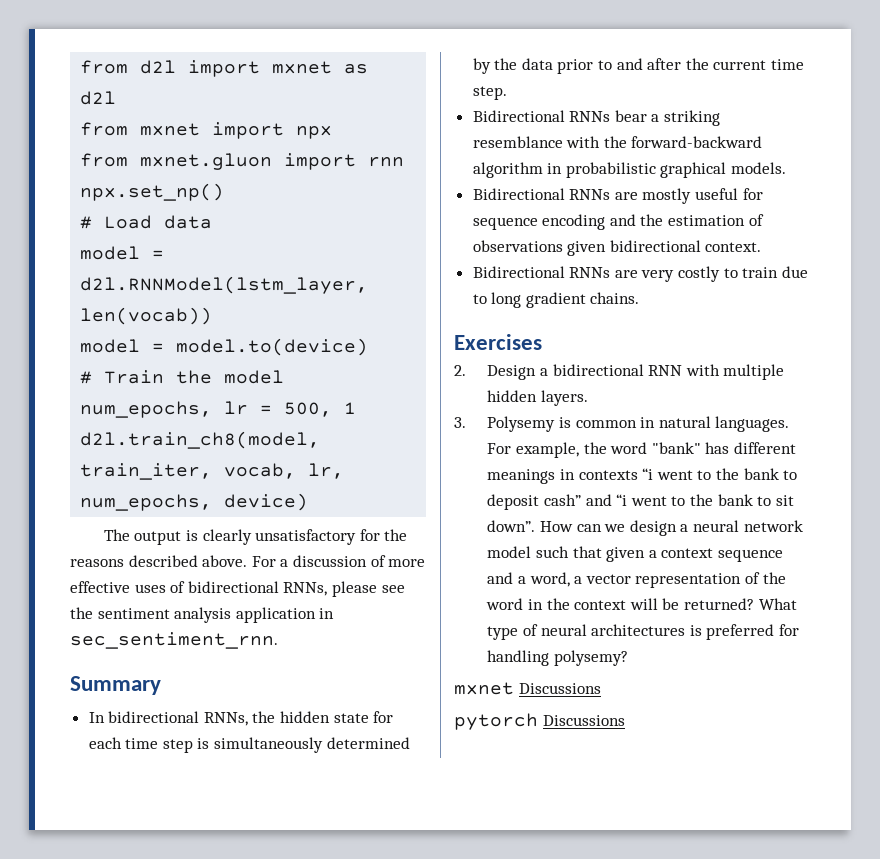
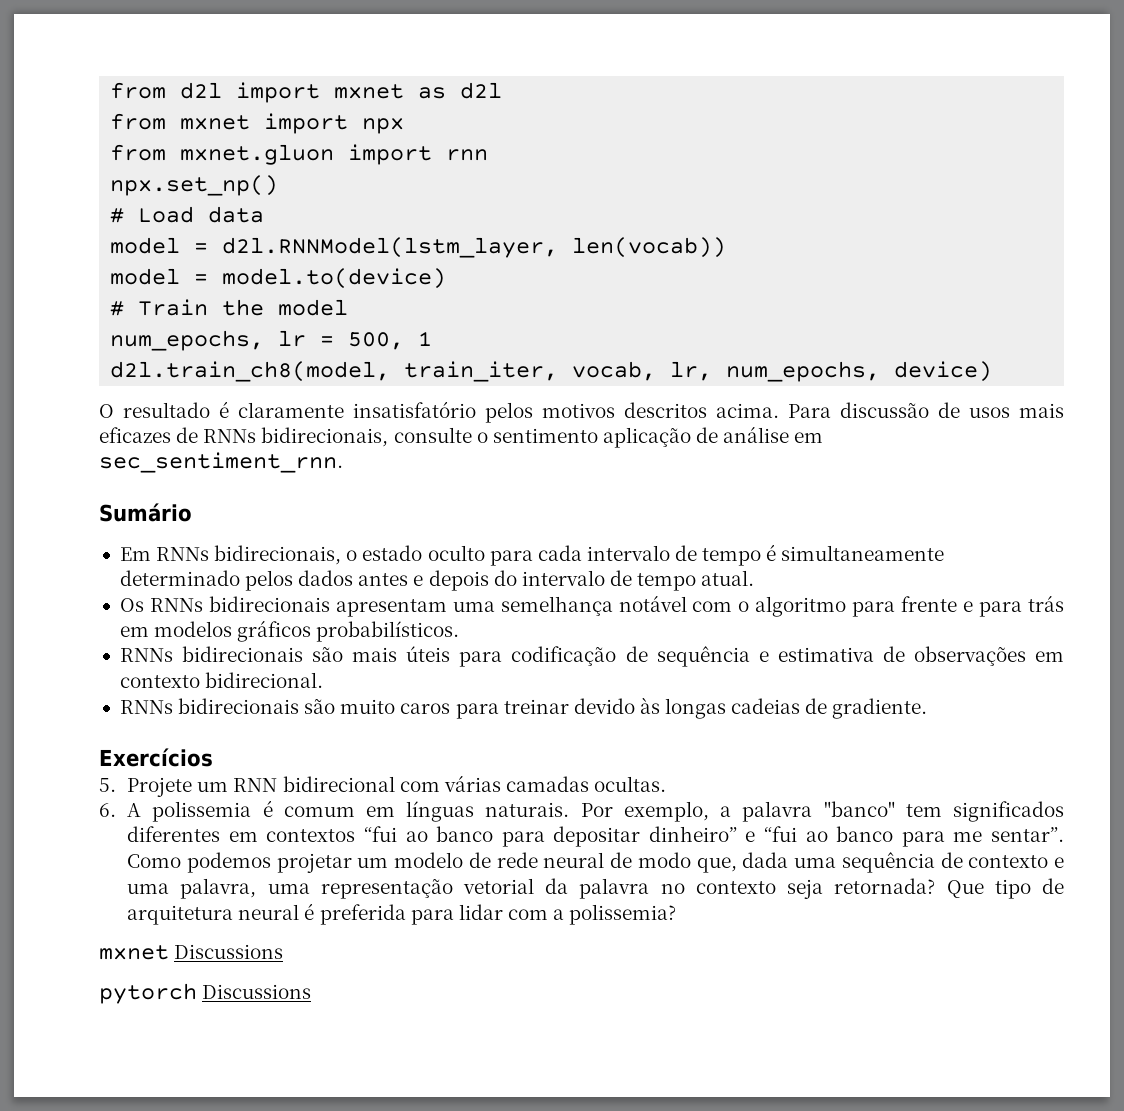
- The output is clearly unsatisfactory for the reasons described above. For a discussion of more effective uses of bidirectional RNNs, please see the sentiment analysis application in sec_sentiment_rnn.
- Summary
- In bidirectional RNNs, the hidden state for each time step is simultaneously determined by the data prior to and after the current time step.
- Bidirectional RNNs bear a striking resemblance with the forward-backward algorithm in probabilistic graphical models.
- Bidirectional RNNs are mostly useful for sequence encoding and the estimation of observations given bidirectional context.
- Bidirectional RNNs are very costly to train due to long gradient chains.
- Exercises
- 2. Design a bidirectional RNN with multiple hidden layers.
- 3. Polysemy is common in natural languages. For example, the word "bank" has different meanings in contexts “i went to the bank to deposit cash” and “i went to the bank to sit down”. How can we design a neural network model such that given a context sequence and a word, a vector representation of the word in the context will be returned? What type of neural architectures is preferred for handling polysemy?
+ O resultado é claramente insatisfatório pelos motivos descritos acima. Para discussão de usos mais eficazes de RNNs bidirecionais, consulte o sentimento aplicação de análise em sec_sentiment_rnn.
+ Sumário
+ Em RNNs bidirecionais, o estado oculto para cada intervalo de tempo é simultaneamente determinado pelos dados antes e depois do intervalo de tempo atual.
+ Os RNNs bidirecionais apresentam uma semelhança notável com o algoritmo para frente e para trás em modelos gráficos probabilísticos.
+ RNNs bidirecionais são mais úteis para codificação de sequência e estimativa de observações em contexto bidirecional.
+ RNNs bidirecionais são muito caros para treinar devido às longas cadeias de gradiente.
+ Exercícios
+ 5. Projete um RNN bidirecional com várias camadas ocultas.
+ 6. A polissemia é comum em línguas naturais. Por exemplo, a palavra "banco" tem significados diferentes em contextos “fui ao banco para depositar dinheiro” e “fui ao banco para me sentar”. Como podemos projetar um modelo de rede neural de modo que, dada uma sequência de contexto e uma palavra, uma representação vetorial da palavra no contexto seja retornada? Que tipo de arquitetura neural é preferida para lidar com a polissemia?

